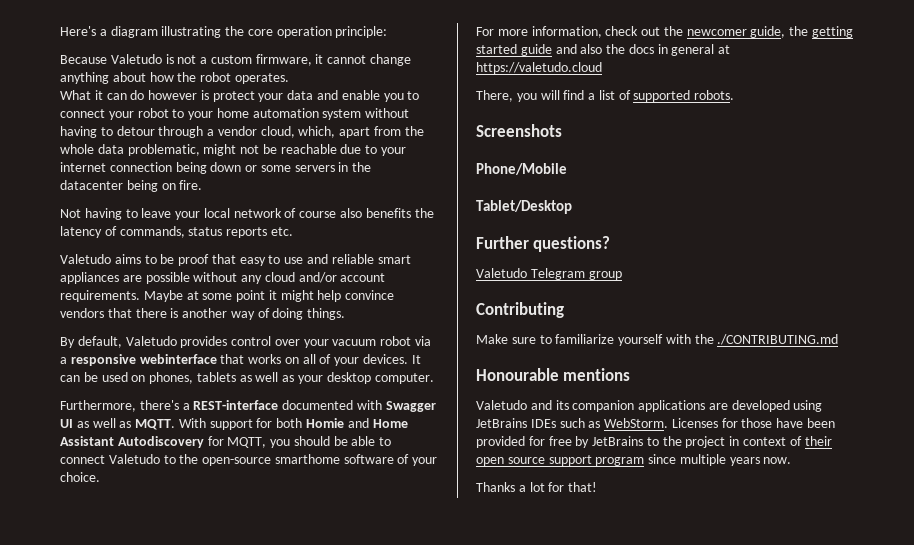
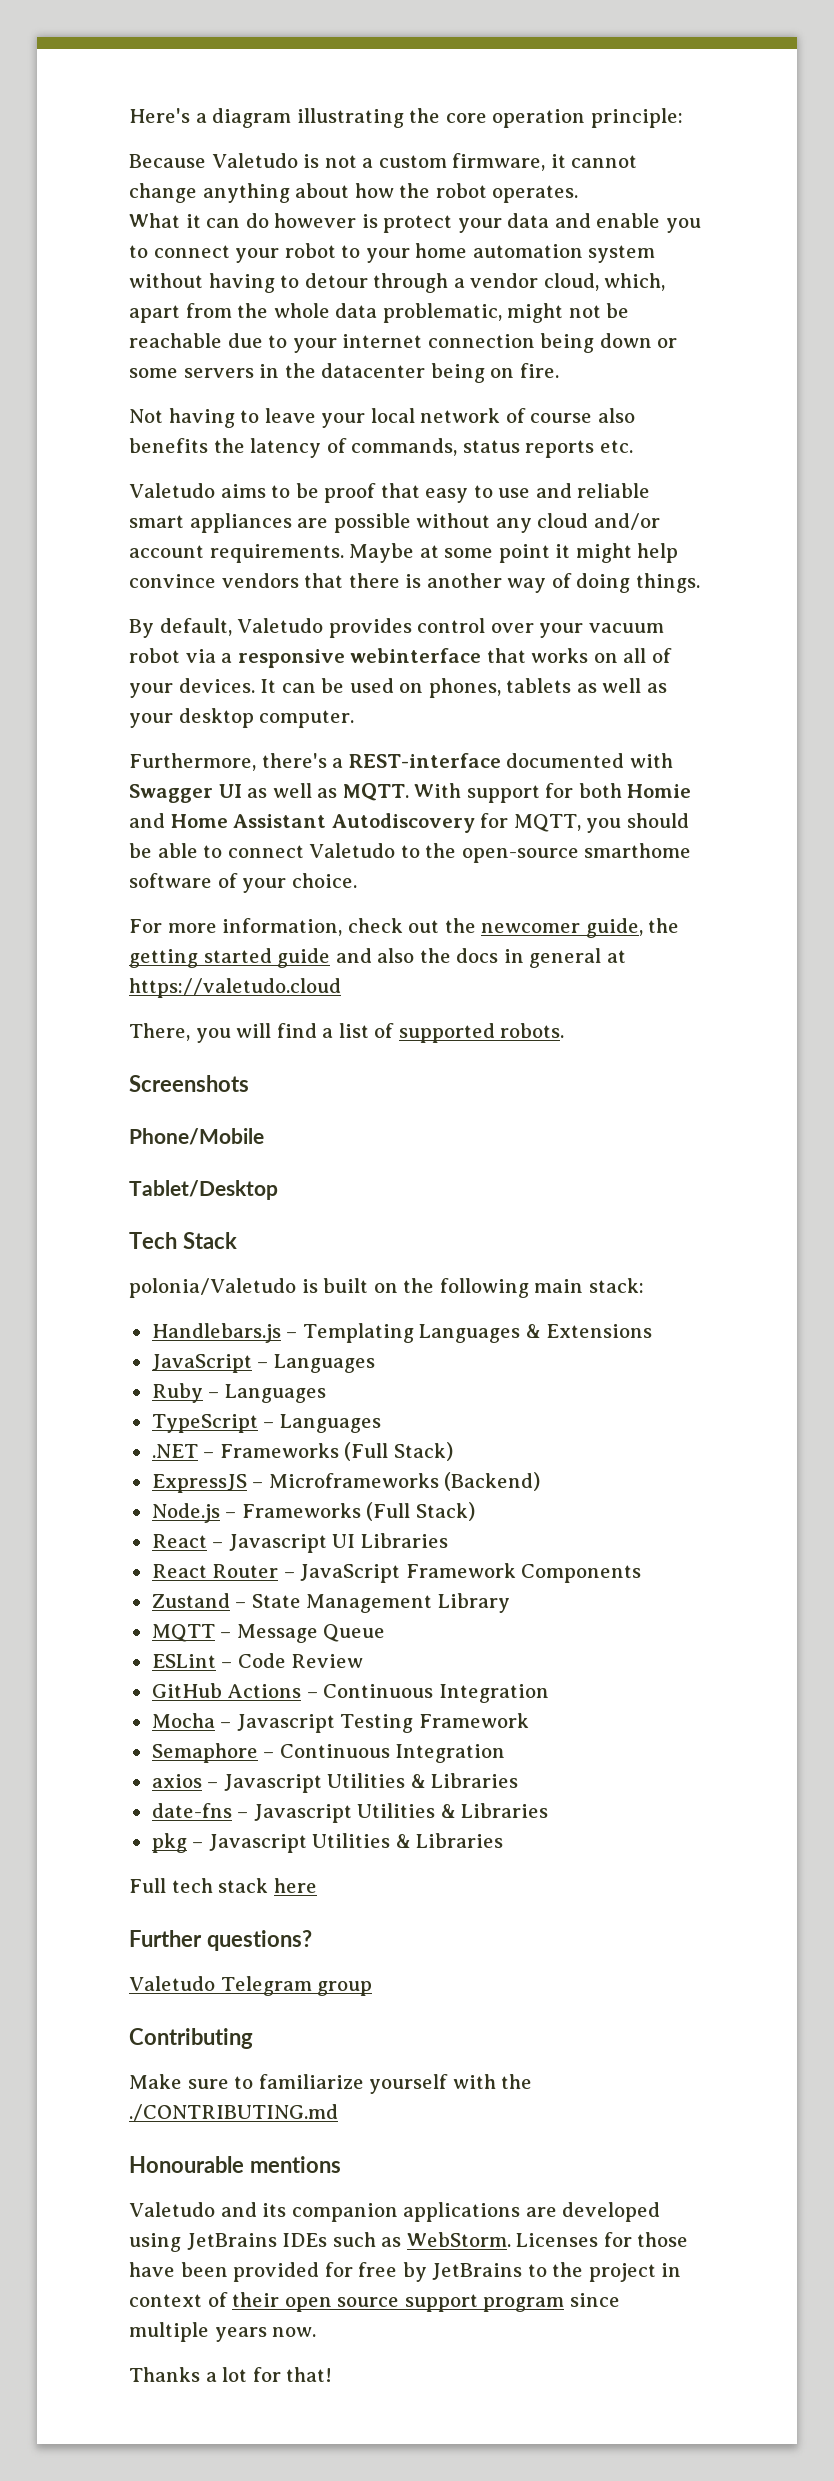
+ Tech Stack
+ polonia/Valetudo is built on the following main stack:
+ Handlebars.js – Templating Languages & Extensions
+ JavaScript – Languages
+ Ruby – Languages
+ TypeScript – Languages
+ .NET – Frameworks (Full Stack)
+ ExpressJS – Microframeworks (Backend)
+ Node.js – Frameworks (Full Stack)
+ React – Javascript UI Libraries
+ React Router – JavaScript Framework Components
+ Zustand – State Management Library
+ MQTT – Message Queue
+ ESLint – Code Review
+ GitHub Actions – Continuous Integration
+ Mocha – Javascript Testing Framework
+ Semaphore – Continuous Integration
+ axios – Javascript Utilities & Libraries
+ date-fns – Javascript Utilities & Libraries
+ pkg – Javascript Utilities & Libraries
+ Full tech stack here

